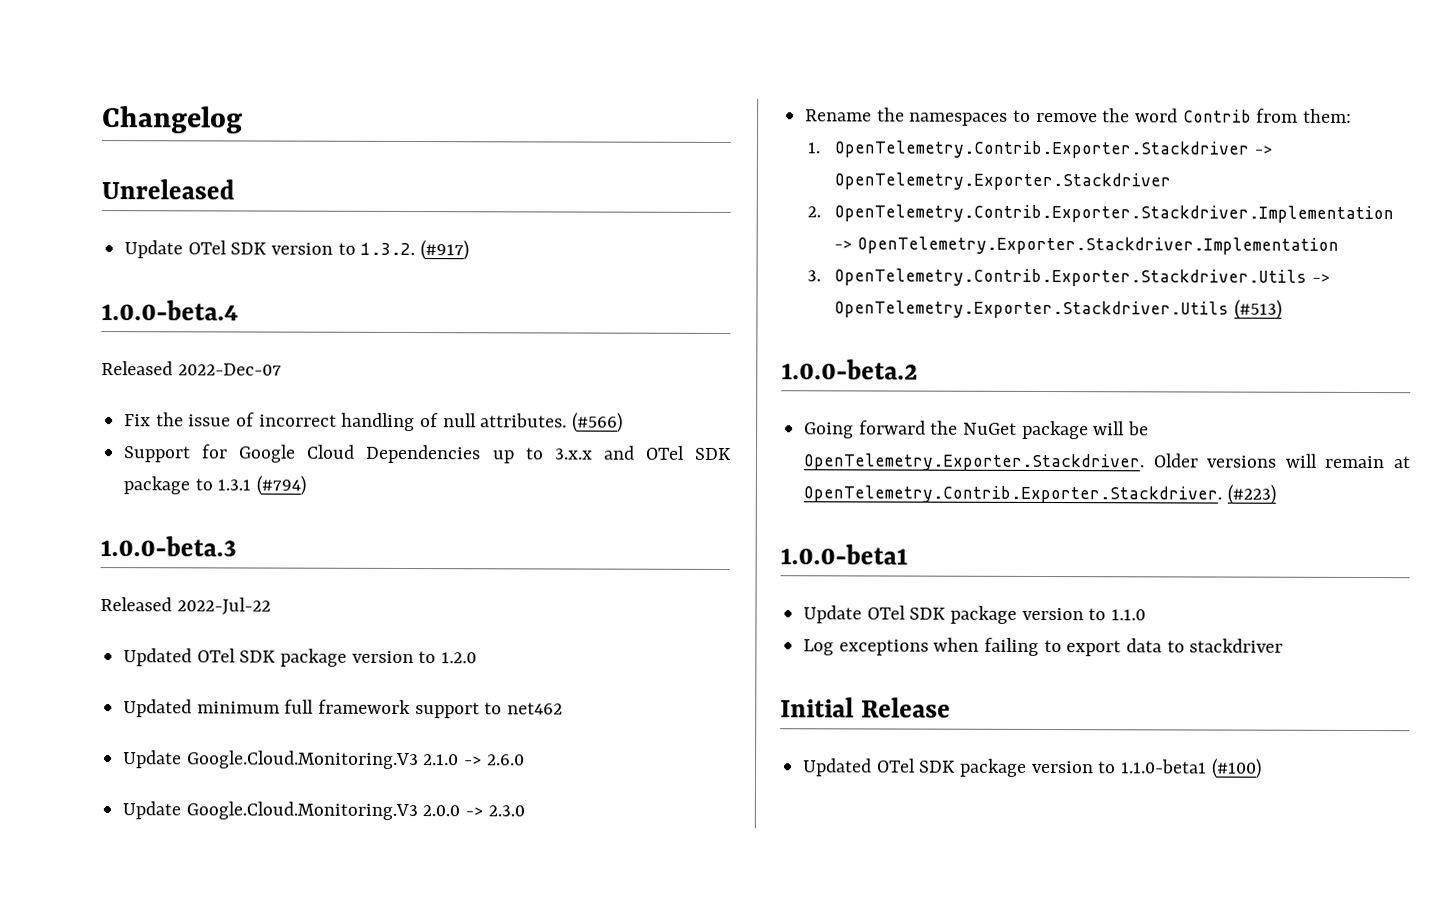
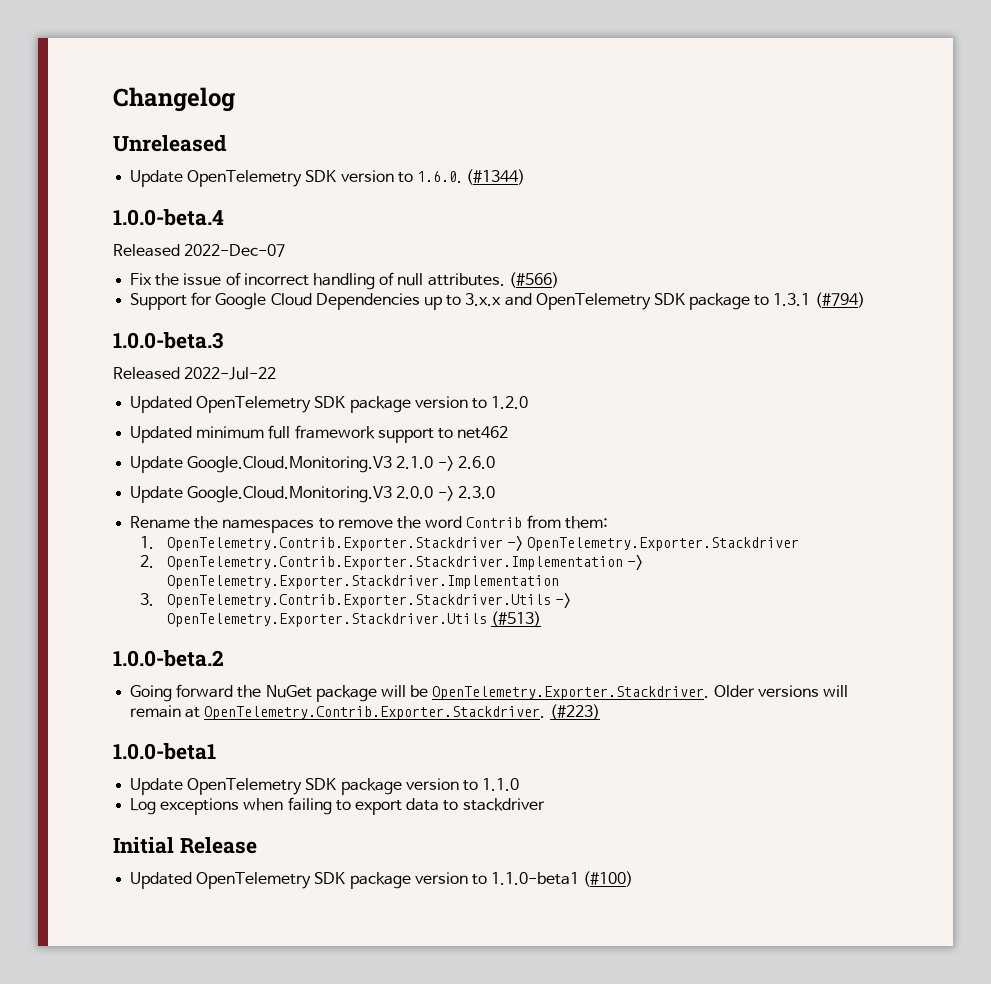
- Update OTel SDK version to 1.3.2. (#917)
+ Update OpenTelemetry SDK version to 1.6.0. (#1344)
- Support for Google Cloud Dependencies up to 3.x.x and OTel SDK package to 1.3.1 (#794)
+ Support for Google Cloud Dependencies up to 3.x.x and OpenTelemetry SDK package to 1.3.1 (#794)
- Updated OTel SDK package version to 1.2.0
+ Updated OpenTelemetry SDK package version to 1.2.0
- Update OTel SDK package version to 1.1.0
+ Update OpenTelemetry SDK package version to 1.1.0
- Updated OTel SDK package version to 1.1.0-beta1 (#100)
+ Updated OpenTelemetry SDK package version to 1.1.0-beta1 (#100)

